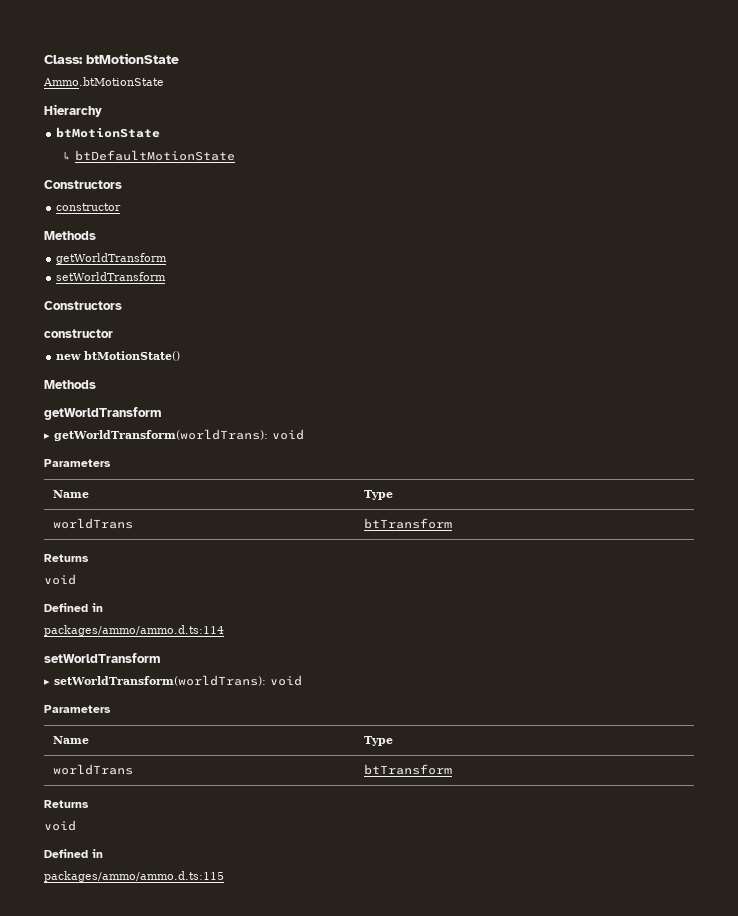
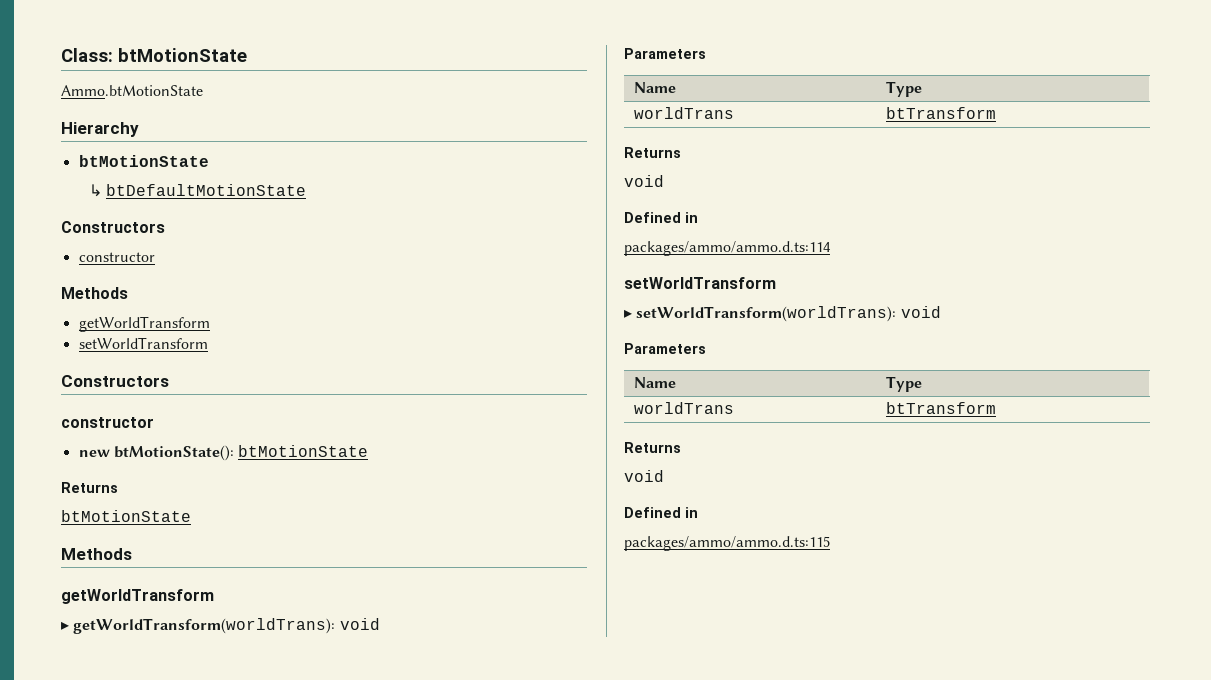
- new btMotionState()
+ new btMotionState(): btMotionState
+ Returns
+ btMotionState

